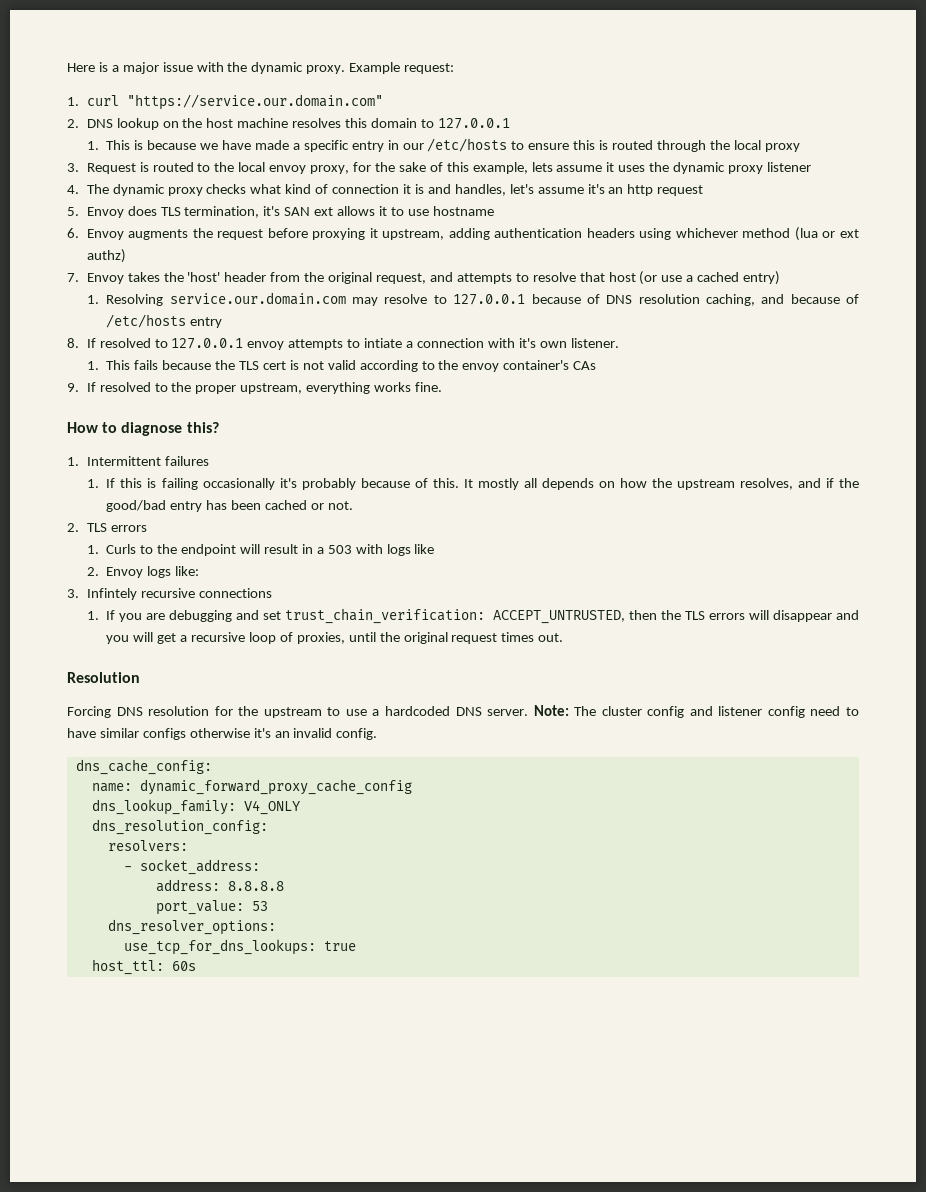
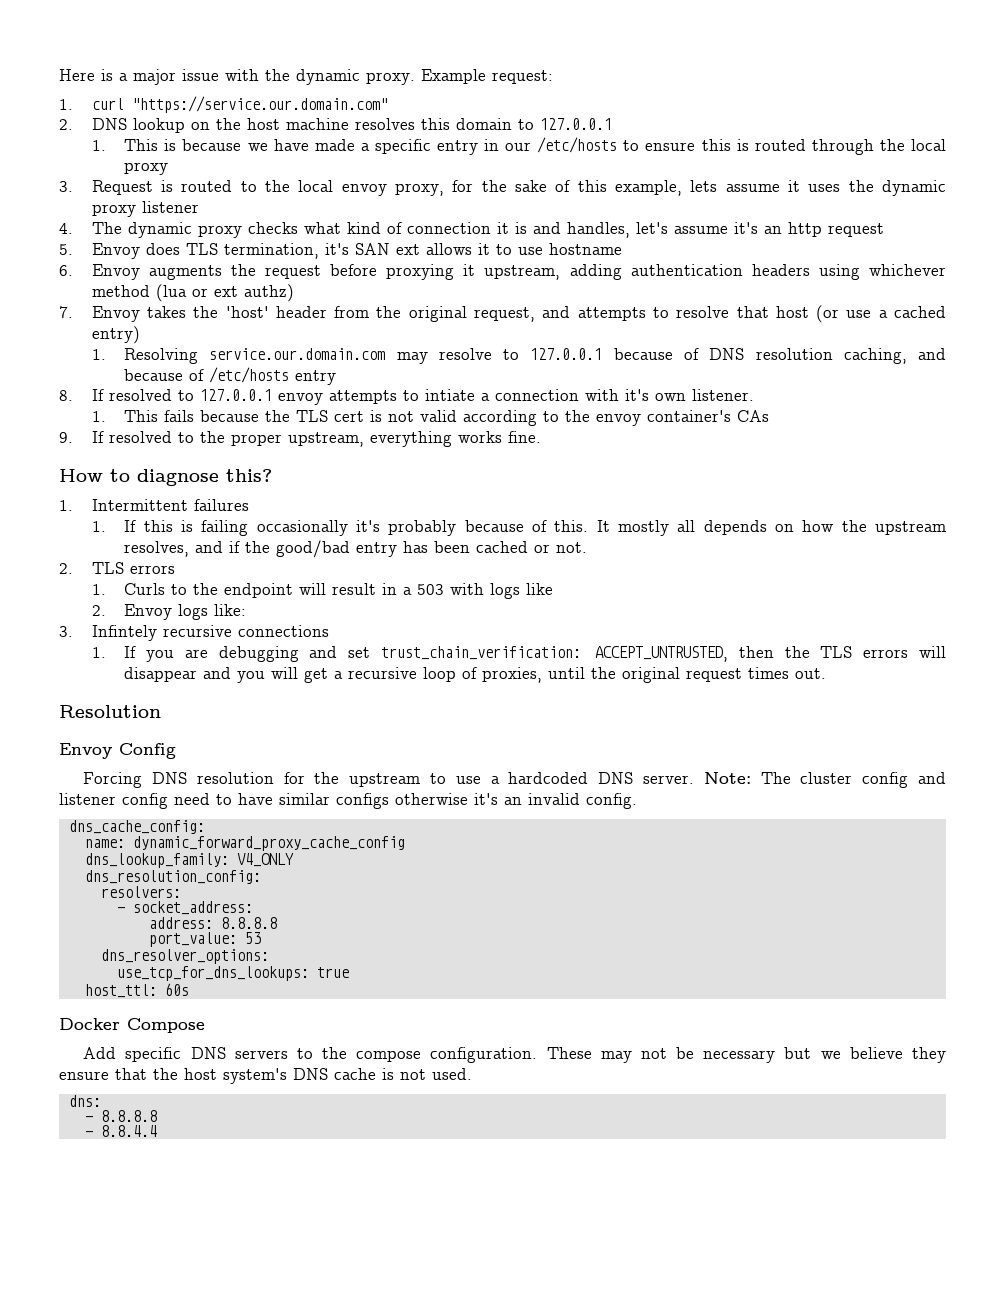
+ Envoy Config
+ Docker Compose
+ Add specific DNS servers to the compose configuration. These may not be necessary but we believe they ensure that the host system's DNS cache is not used.
+ dns:
+ - 8.8.8.8
+ - 8.8.4.4

